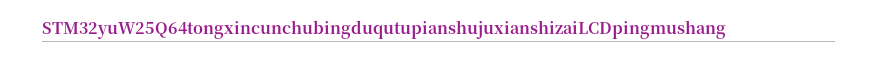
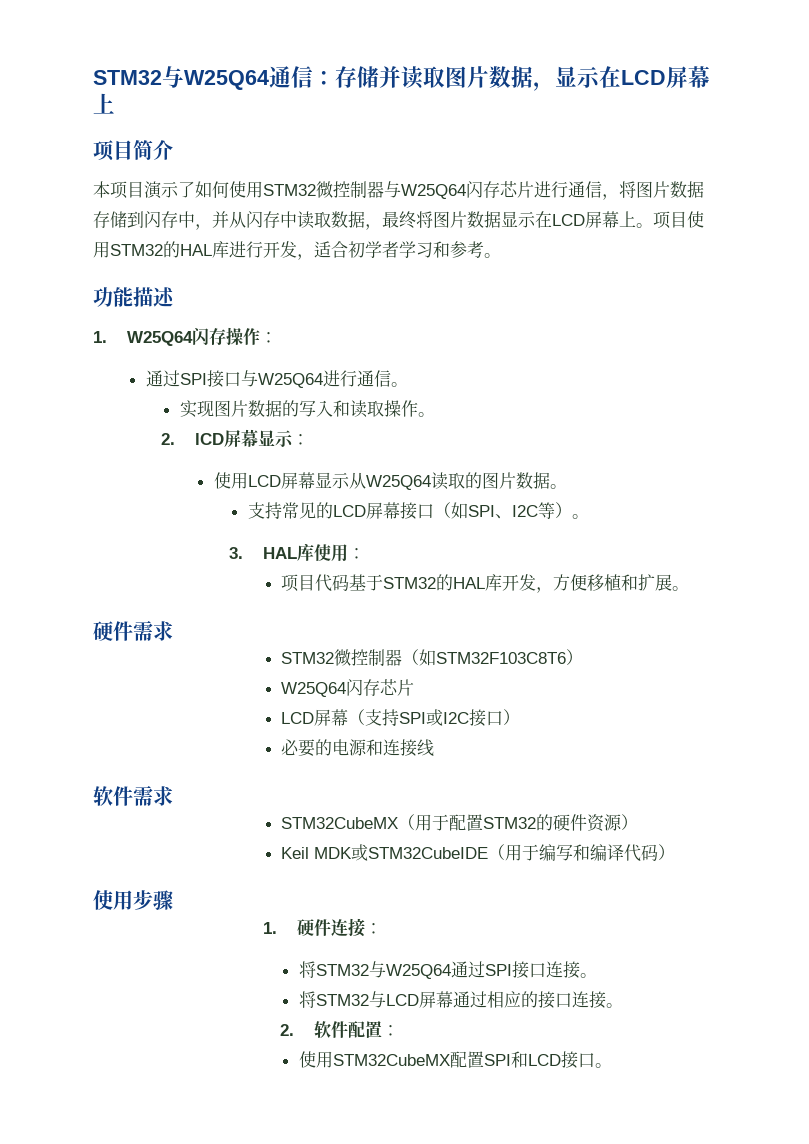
- STM32yuW25Q64tongxincunchubingduqutupianshujuxianshizaiLCDpingmushang
+ STM32与W25Q64通信：存储并读取图片数据，显示在LCD屏幕上
+ 项目简介
+ 本项目演示了如何使用STM32微控制器与W25Q64闪存芯片进行通信，将图片数据存储到闪存中，并从闪存中读取数据，最终将图片数据显示在LCD屏幕上。项目使用STM32的HAL库进行开发，适合初学者学习和参考。
+ 功能描述
+ 1. W25Q64闪存操作：
+ 通过SPI接口与W25Q64进行通信。
+ 实现图片数据的写入和读取操作。
+ 2. lCD屏幕显示：
+ 使用LCD屏幕显示从W25Q64读取的图片数据。
+ 支持常见的LCD屏幕接口（如SPI、I2C等）。
+ 3. HAL库使用：
+ 项目代码基于STM32的HAL库开发，方便移植和扩展。
+ 硬件需求
+ STM32微控制器（如STM32F103C8T6）
+ W25Q64闪存芯片
+ LCD屏幕（支持SPI或I2C接口）
+ 必要的电源和连接线
+ 软件需求
+ STM32CubeMX（用于配置STM32的硬件资源）
+ Keil MDK或STM32CubeIDE（用于编写和编译代码）
+ 使用步骤
+ 1.硬件连接：
+ 将STM32与W25Q64通过SPI接口连接。
+ 将STM32与LCD屏幕通过相应的接口连接。
+ 2.软件配置：
+ 使用STM32CubeMX配置SPI和LCD接口。

